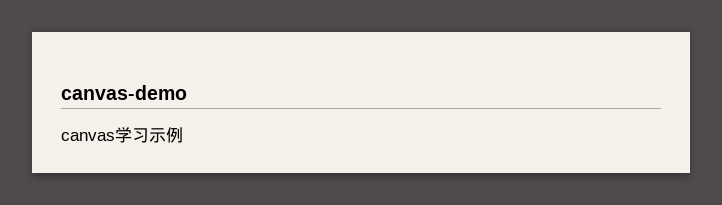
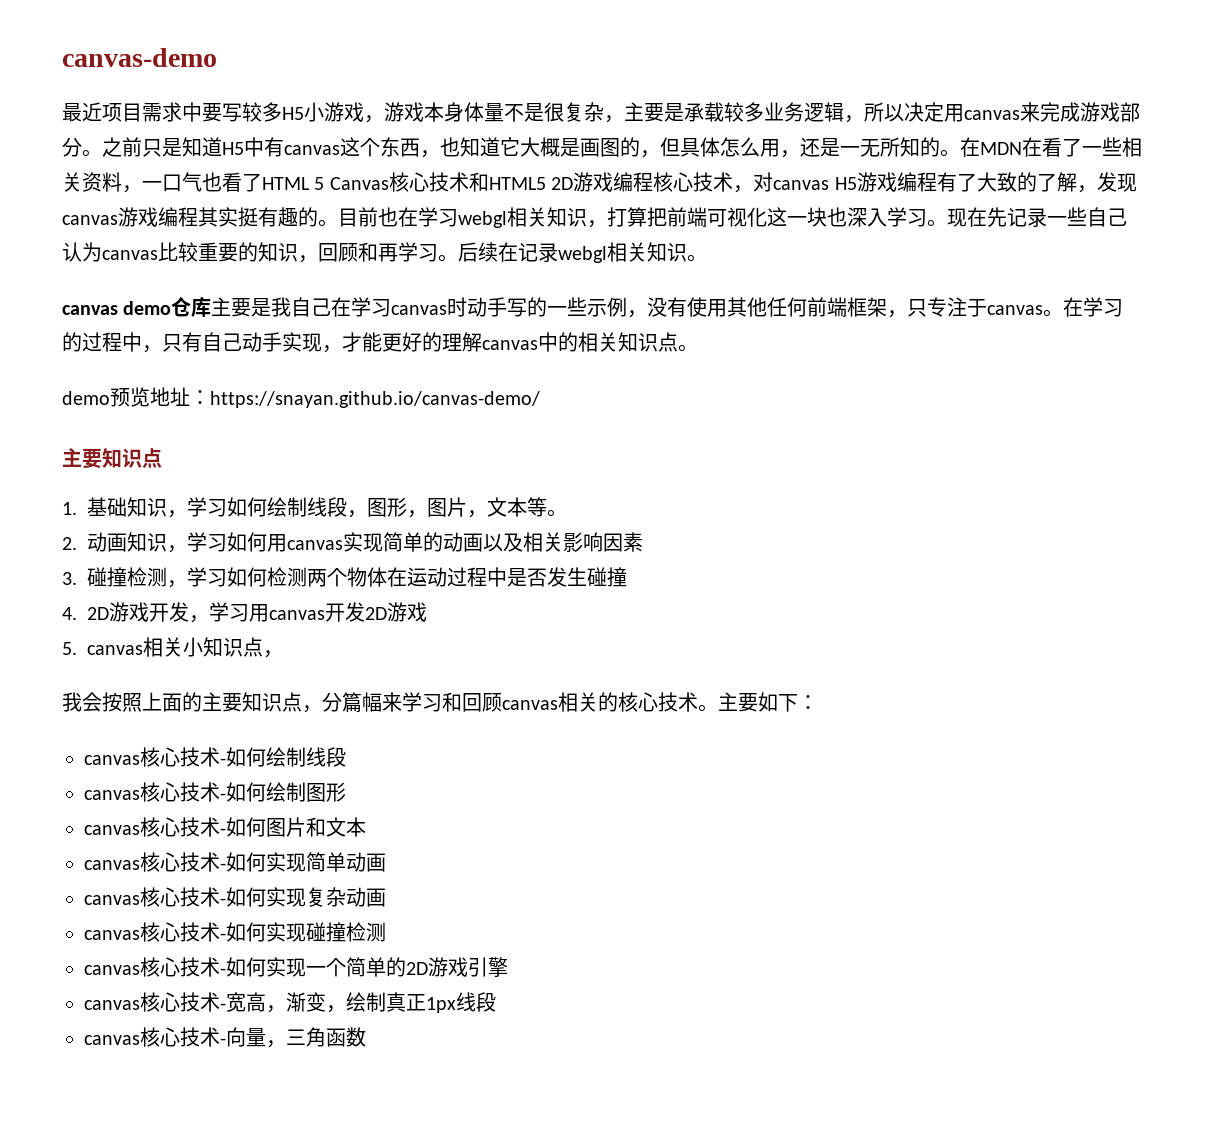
- canvas学习示例
+ 最近项目需求中要写较多H5小游戏，游戏本身体量不是很复杂，主要是承载较多业务逻辑，所以决定用canvas来完成游戏部分。之前只是知道H5中有canvas这个东西，也知道它大概是画图的，但具体怎么用，还是一无所知的。在MDN在看了一些相关资料，一口气也看了HTML 5 Canvas核心技术和HTML5 2D游戏编程核心技术，对canvas H5游戏编程有了大致的了解，发现canvas游戏编程其实挺有趣的。目前也在学习webgl相关知识，打算把前端可视化这一块也深入学习。现在先记录一些自己认为canvas比较重要的知识，回顾和再学习。后续在记录webgl相关知识。
+ canvas demo仓库主要是我自己在学习canvas时动手写的一些示例，没有使用其他任何前端框架，只专注于canvas。在学习的过程中，只有自己动手实现，才能更好的理解canvas中的相关知识点。
+ demo预览地址：https://snayan.github.io/canvas-demo/
+ 主要知识点
+ 1.基础知识，学习如何绘制线段，图形，图片，文本等。
+ 2.动画知识，学习如何用canvas实现简单的动画以及相关影响因素
+ 3.碰撞检测，学习如何检测两个物体在运动过程中是否发生碰撞
+ 4. 2D游戏开发，学习用canvas开发2D游戏
+ 5. canvas相关小知识点，
+ 我会按照上面的主要知识点，分篇幅来学习和回顾canvas相关的核心技术。主要如下：
+ canvas核心技术-如何绘制线段
+ canvas核心技术-如何绘制图形
+ canvas核心技术-如何图片和文本
+ canvas核心技术-如何实现简单动画
+ canvas核心技术-如何实现复杂动画
+ canvas核心技术-如何实现碰撞检测
+ canvas核心技术-如何实现一个简单的2D游戏引擎
+ canvas核心技术-宽高，渐变，绘制真正1px线段
+ canvas核心技术-向量，三角函数

